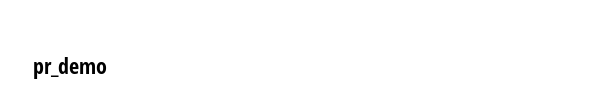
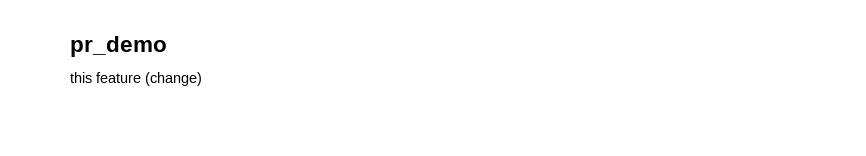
+ this feature (change)

